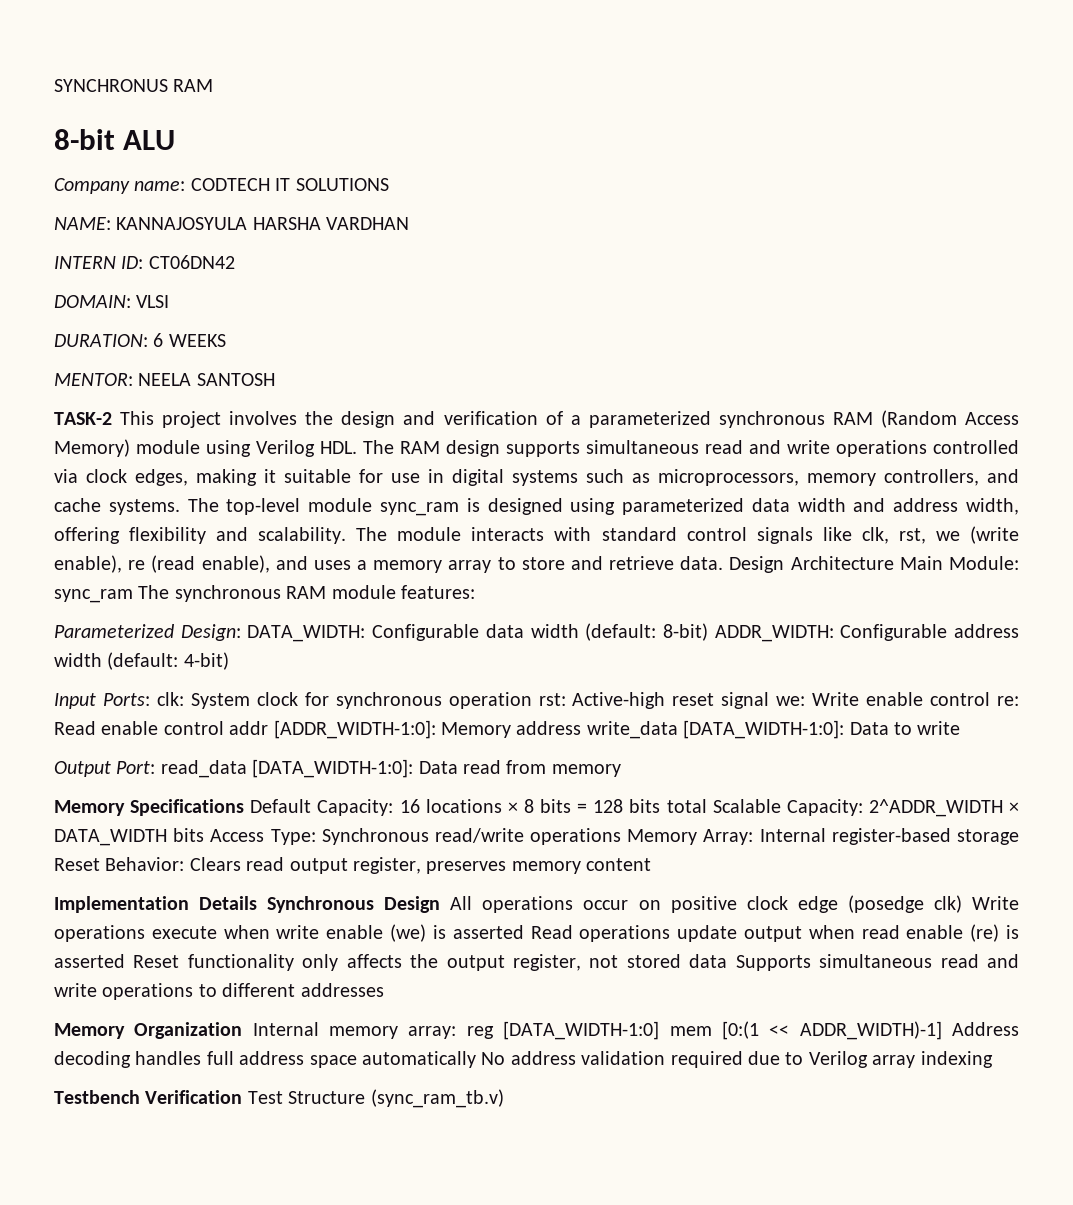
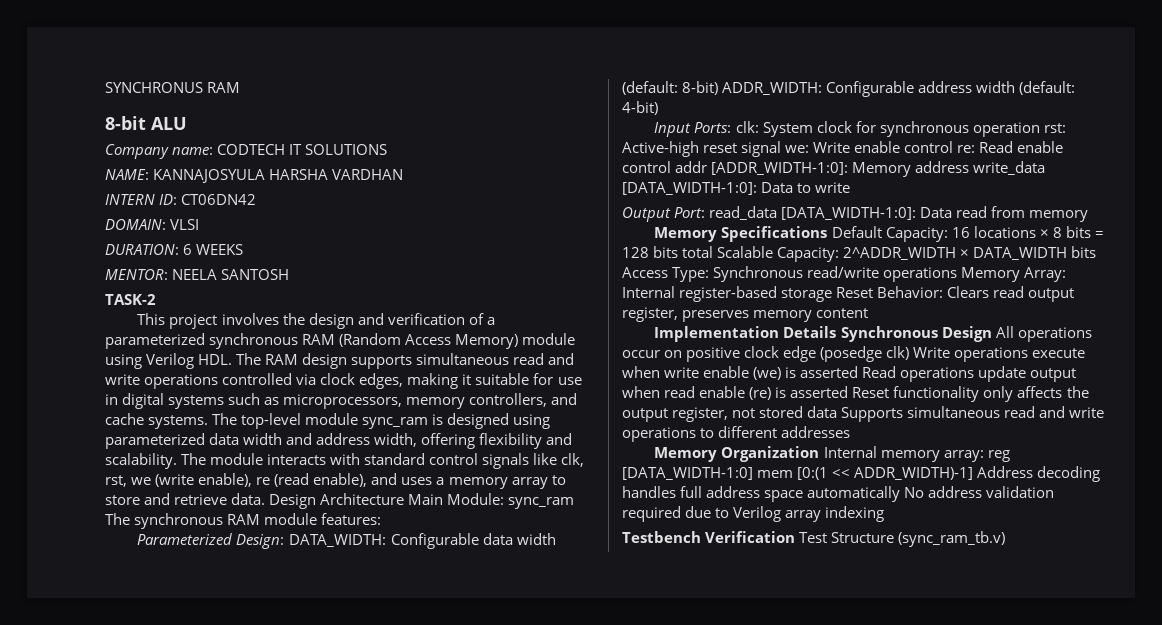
- TASK-2 This project involves the design and verification of a parameterized synchronous RAM (Random Access Memory) module using Verilog HDL. The RAM design supports simultaneous read and write operations controlled via clock edges, making it suitable for use in digital systems such as microprocessors, memory controllers, and cache systems.
+ TASK-2
+ This project involves the design and verification of a parameterized synchronous RAM (Random Access Memory) module using Verilog HDL. The RAM design supports simultaneous read and write operations controlled via clock edges, making it suitable for use in digital systems such as microprocessors, memory controllers, and cache systems.

